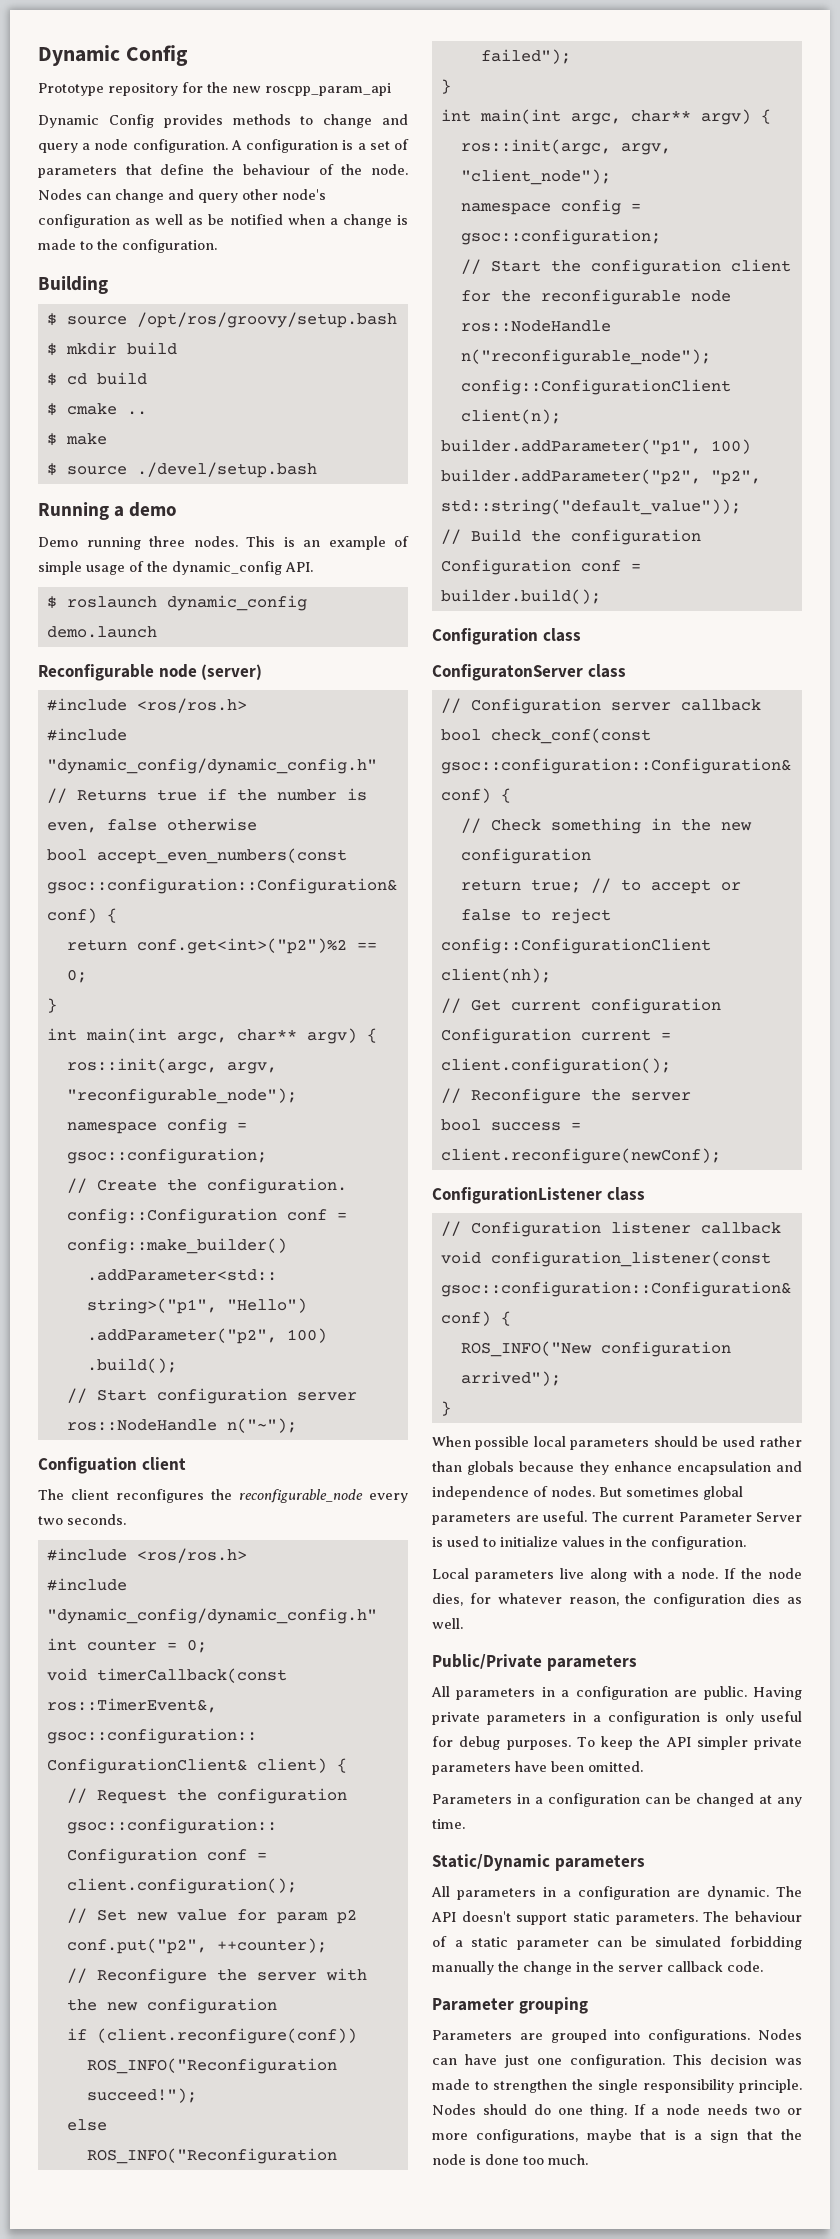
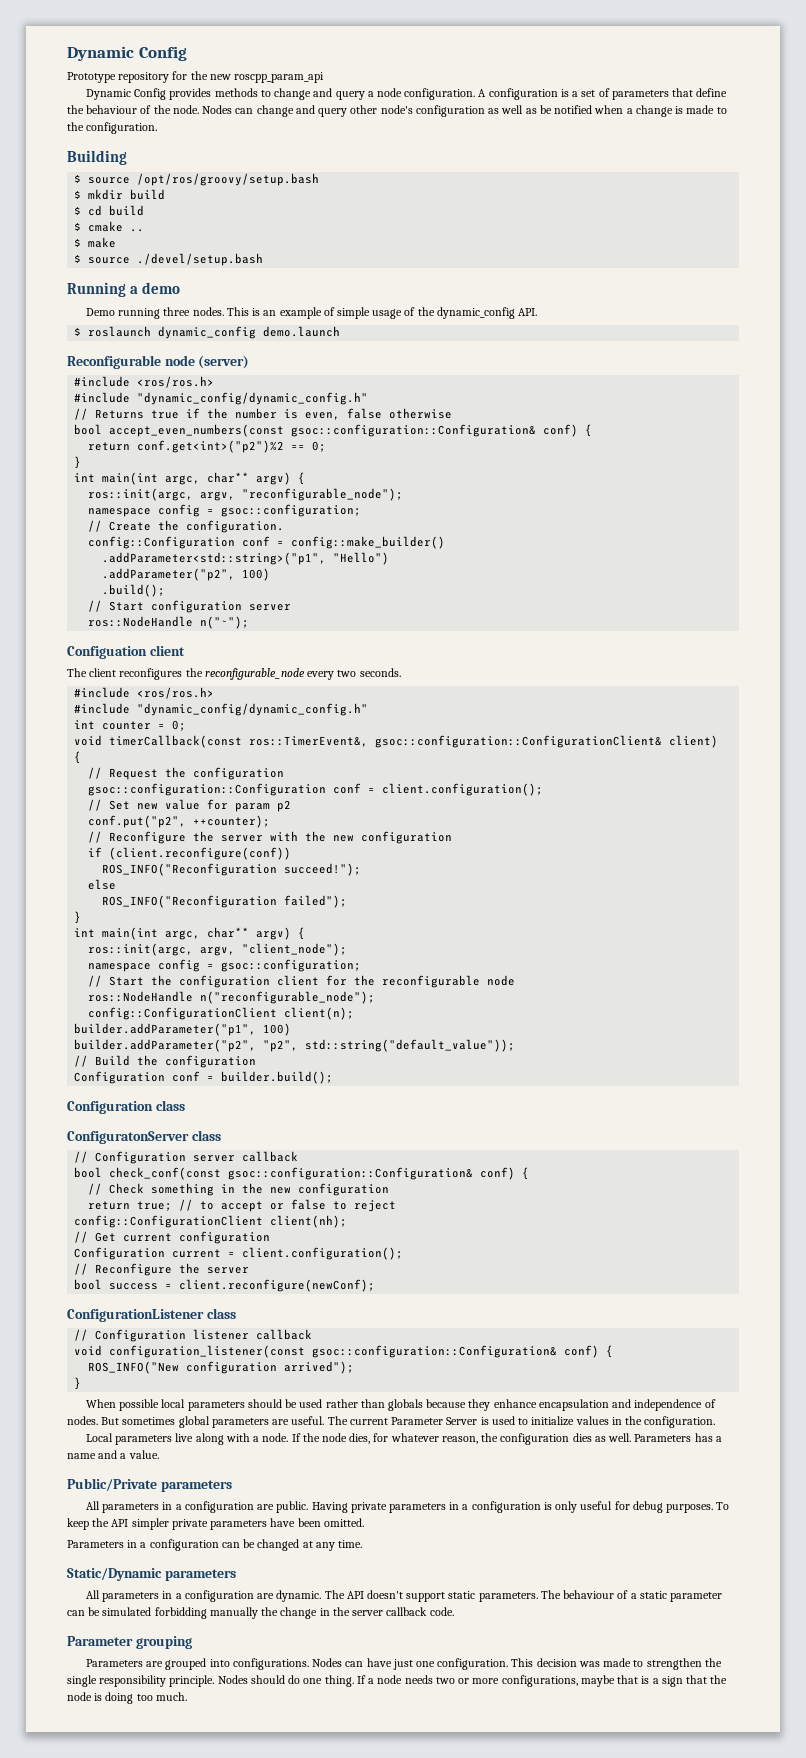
+ Parameters has a name and a value.
- If a node needs two or more configurations, maybe that is a sign that the node is done too much.
+ If a node needs two or more configurations, maybe that is a sign that the node is doing too much.

